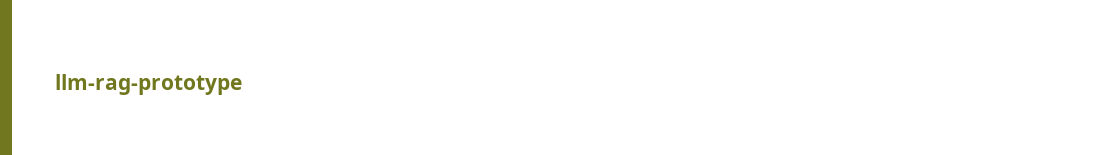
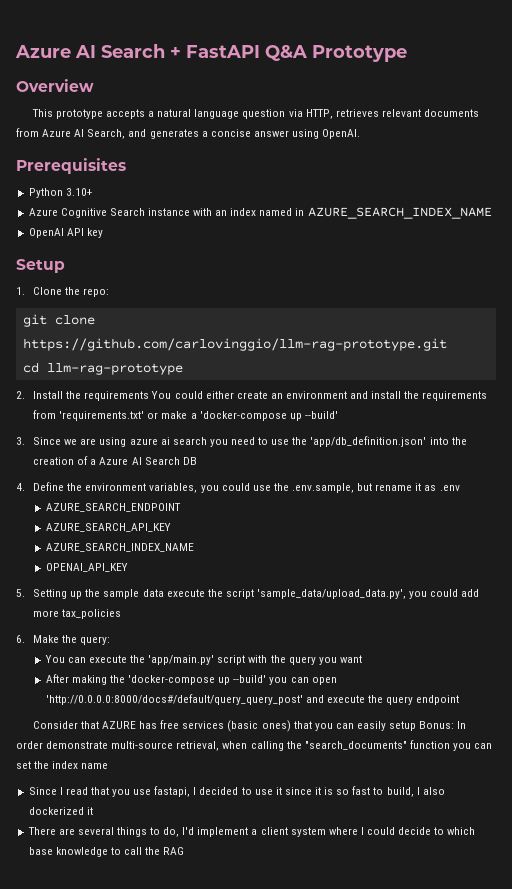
- llm-rag-prototype
+ Azure AI Search + FastAPI Q&A Prototype
+ Overview
+ This prototype accepts a natural language question via HTTP, retrieves relevant documents from Azure AI Search, and generates a concise answer using OpenAI.
+ Prerequisites
+ Python 3.10+
+ Azure Cognitive Search instance with an index named in AZURE_SEARCH_INDEX_NAME
+ OpenAI API key
+ Setup
+ 1. Clone the repo:
+ git clone https://github.com/carlovinggio/llm-rag-prototype.git
+ cd llm-rag-prototype
+ 2. Install the requirements You could either create an environment and install the requirements from 'requirements.txt' or make a 'docker-compose up --build'
+ 3. Since we are using azure ai search you need to use the 'app/db_definition.json' into the creation of a Azure AI Search DB
+ 4. Define the environment variables, you could use the .env.sample, but rename it as .env
+ AZURE_SEARCH_ENDPOINT
+ AZURE_SEARCH_API_KEY
+ AZURE_SEARCH_INDEX_NAME
+ OPENAI_API_KEY
+ 5. Setting up the sample data execute the script 'sample_data/upload_data.py', you could add more tax_policies
+ 6. Make the query:
+ You can execute the 'app/main.py' script with the query you want
+ After making the 'docker-compose up --build' you can open 'http://0.0.0.0:8000/docs#/default/query_query_post' and execute the query endpoint
+ Consider that AZURE has free services (basic ones) that you can easily setup Bonus: In order demonstrate multi-source retrieval, when calling the "search_documents" function you can set the index name
+ Since I read that you use fastapi, I decided to use it since it is so fast to build, I also dockerized it
+ There are several things to do, I'd implement a client system where I could decide to which base knowledge to call the RAG

